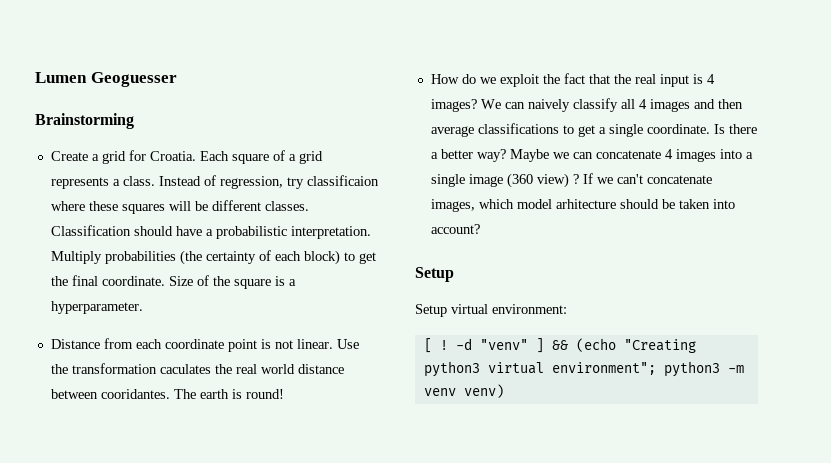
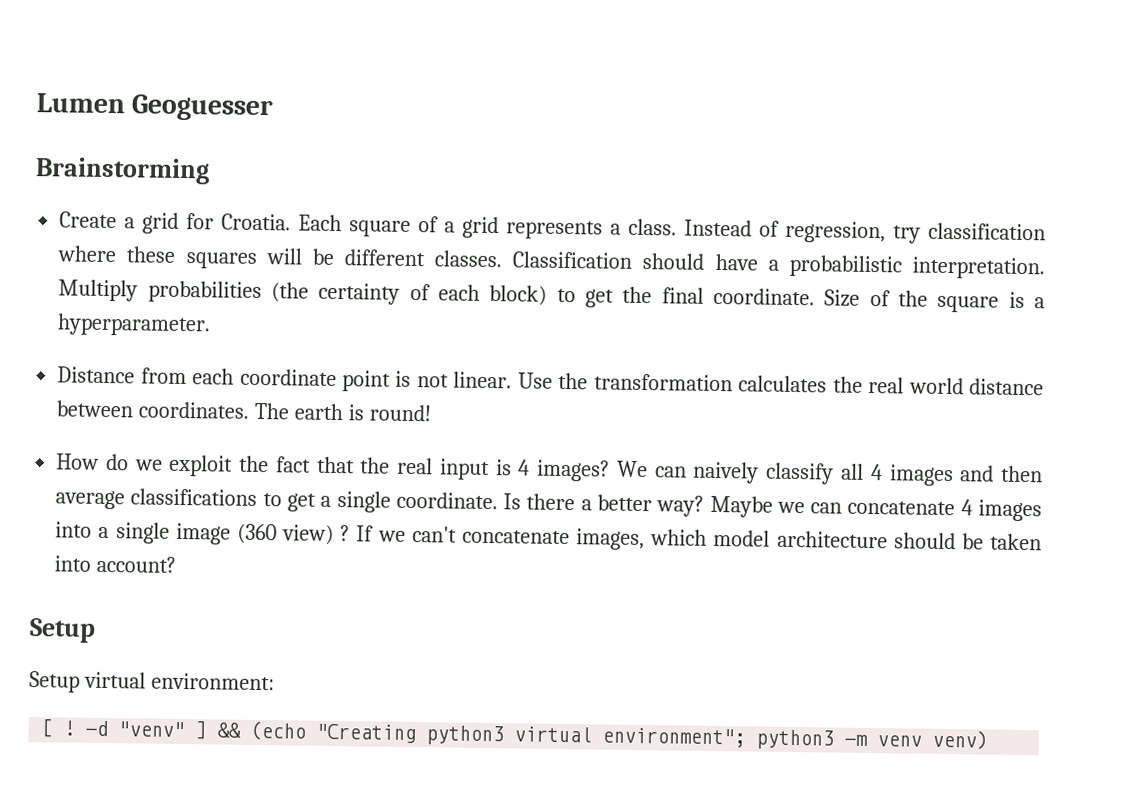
- Instead of regression, try classificaion where these squares will be different classes.
+ Instead of regression, try classification where these squares will be different classes.
- Use the transformation caculates the real world distance between cooridantes.
+ Use the transformation calculates the real world distance between coordinates.
- If we can't concatenate images, which model arhitecture should be taken into account?
+ If we can't concatenate images, which model architecture should be taken into account?

